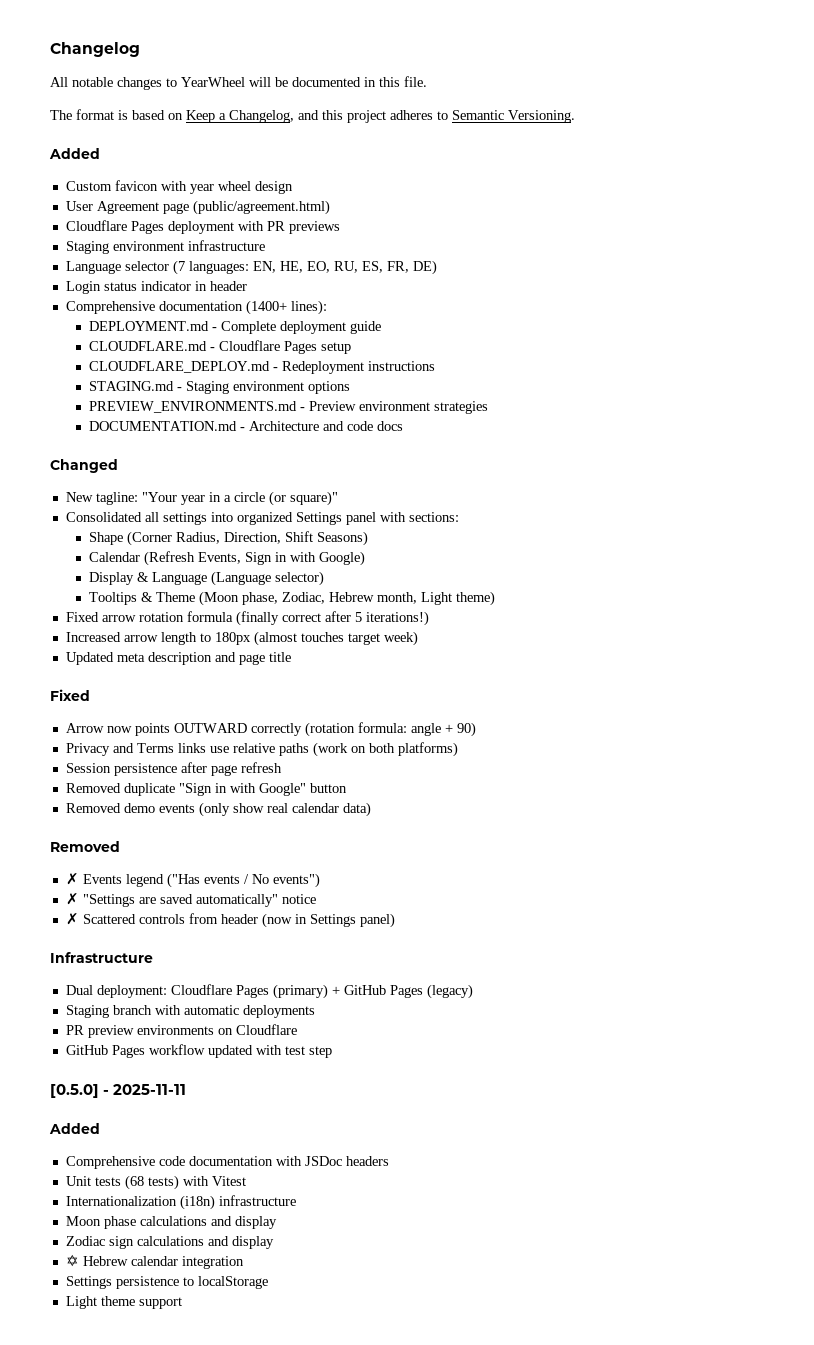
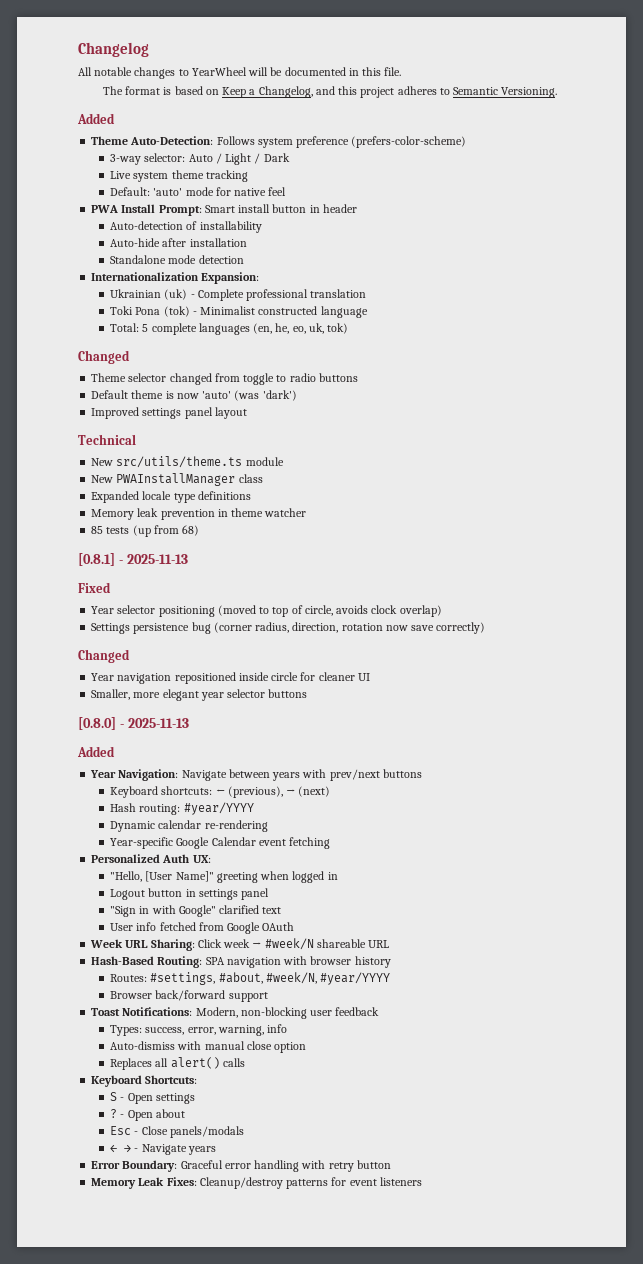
- Custom favicon with year wheel design
- User Agreement page (public/agreement.html)
- Cloudflare Pages deployment with PR previews
- Staging environment infrastructure
- Language selector (7 languages: EN, HE, EO, RU, ES, FR, DE)
- Login status indicator in header
- Comprehensive documentation (1400+ lines):
- DEPLOYMENT.md - Complete deployment guide
- CLOUDFLARE.md - Cloudflare Pages setup
- CLOUDFLARE_DEPLOY.md - Redeployment instructions
- STAGING.md - Staging environment options
- PREVIEW_ENVIRONMENTS.md - Preview environment strategies
- DOCUMENTATION.md - Architecture and code docs
+ Theme Auto-Detection: Follows system preference (prefers-color-scheme)
+ 3-way selector: Auto / Light / Dark
+ Live system theme tracking
+ Default: 'auto' mode for native feel
+ PWA Install Prompt: Smart install button in header
+ Auto-detection of installability
+ Auto-hide after installation
+ Standalone mode detection
+ Internationalization Expansion:
+ Ukrainian (uk) - Complete professional translation
+ Toki Pona (tok) - Minimalist constructed language
+ Total: 5 complete languages (en, he, eo, uk, tok)
  Changed
- New tagline: "Your year in a circle (or square)"
- Consolidated all settings into organized Settings panel with sections:
- Shape (Corner Radius, Direction, Shift Seasons)
- Calendar (Refresh Events, Sign in with Google)
- Display & Language (Language selector)
- Tooltips & Theme (Moon phase, Zodiac, Hebrew month, Light theme)
- Fixed arrow rotation formula (finally correct after 5 iterations!)
- Increased arrow length to 180px (almost touches target week)
- Updated meta description and page title
+ Theme selector changed from toggle to radio buttons
+ Default theme is now 'auto' (was 'dark')
+ Improved settings panel layout
+ Technical
+ New src/utils/theme.ts module
+ New PWAInstallManager class
+ Expanded locale type definitions
+ Memory leak prevention in theme watcher
+ 85 tests (up from 68)
+ [0.8.1] - 2025-11-13
  Fixed
- Arrow now points OUTWARD correctly (rotation formula: angle + 90)
- Privacy and Terms links use relative paths (work on both platforms)
- Session persistence after page refresh
- Removed duplicate "Sign in with Google" button
- Removed demo events (only show real calendar data)
- Removed
- ✗ Events legend ("Has events / No events")
- ✗ "Settings are saved automatically" notice
- ✗ Scattered controls from header (now in Settings panel)
- Infrastructure
- Dual deployment: Cloudflare Pages (primary) + GitHub Pages (legacy)
- Staging branch with automatic deployments
- PR preview environments on Cloudflare
- GitHub Pages workflow updated with test step
- [0.5.0] - 2025-11-11
+ Year selector positioning (moved to top of circle, avoids clock overlap)
+ Settings persistence bug (corner radius, direction, rotation now save correctly)
+ Changed
+ Year navigation repositioned inside circle for cleaner UI
+ Smaller, more elegant year selector buttons
+ [0.8.0] - 2025-11-13
  Added
- Comprehensive code documentation with JSDoc headers
- Unit tests (68 tests) with Vitest
- Internationalization (i18n) infrastructure
- Moon phase calculations and display
- Zodiac sign calculations and display
- ✡ Hebrew calendar integration
- Settings persistence to localStorage
- Light theme support
+ Year Navigation: Navigate between years with prev/next buttons
+ Keyboard shortcuts: ← (previous), → (next)
+ Hash routing: #year/YYYY
+ Dynamic calendar re-rendering
+ Year-specific Google Calendar event fetching
+ Personalized Auth UX:
+ "Hello, [User Name]" greeting when logged in
+ Logout button in settings panel
+ "Sign in with Google" clarified text
+ User info fetched from Google OAuth
+ Week URL Sharing: Click week → #week/N shareable URL
+ Hash-Based Routing: SPA navigation with browser history
+ Routes: #settings, #about, #week/N, #year/YYYY
+ Browser back/forward support
+ Toast Notifications: Modern, non-blocking user feedback
+ Types: success, error, warning, info
+ Auto-dismiss with manual close option
+ Replaces all alert() calls
+ Keyboard Shortcuts:
+ S - Open settings
+ ? - Open about
+ Esc - Close panels/modals
+ ← → - Navigate years
+ Error Boundary: Graceful error handling with retry button
+ Memory Leak Fixes: Cleanup/destroy patterns for event listeners

